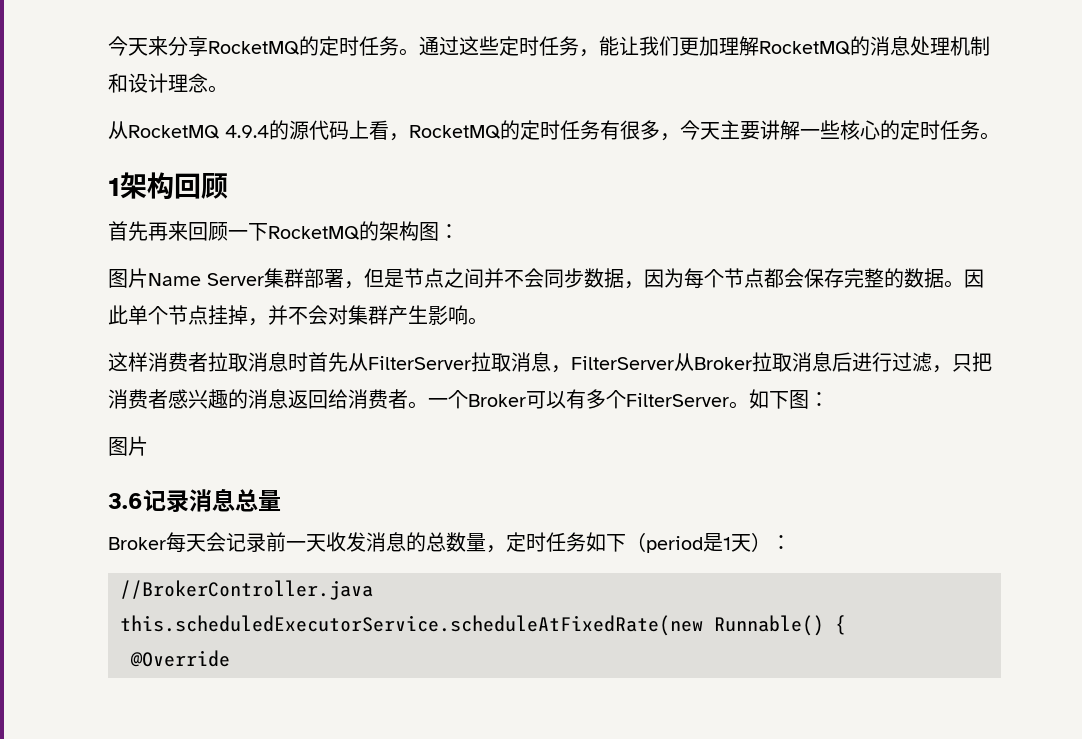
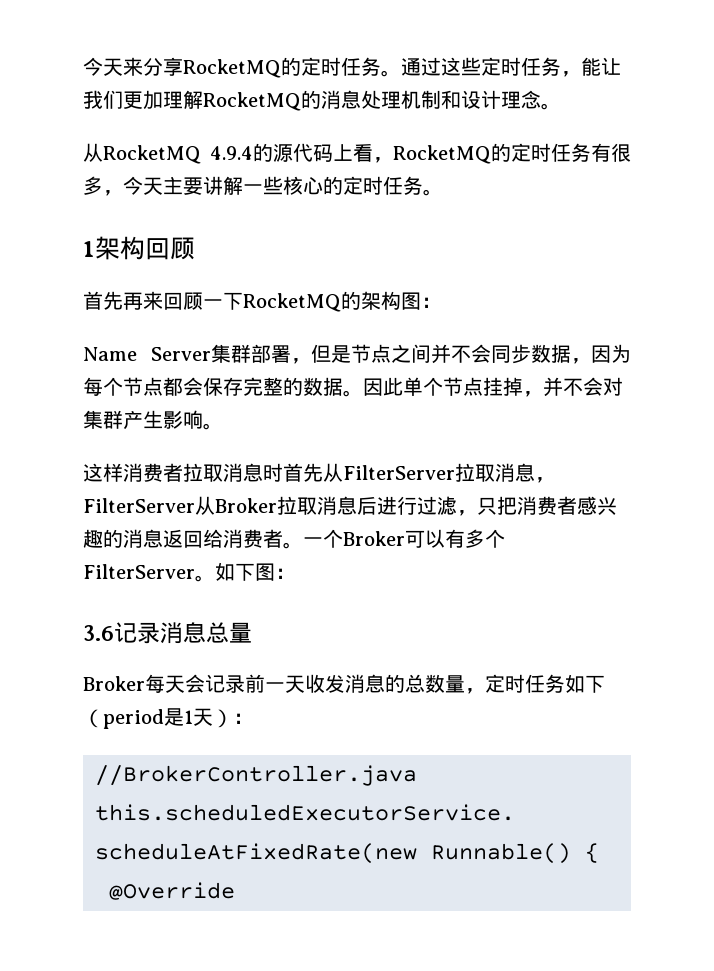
- 图片Name Server集群部署，但是节点之间并不会同步数据，因为每个节点都会保存完整的数据。
+ Name Server集群部署，但是节点之间并不会同步数据，因为每个节点都会保存完整的数据。
  如下图：
- 图片

